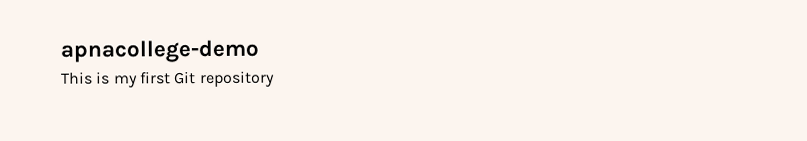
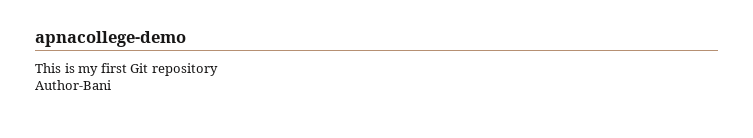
+ Author-Bani

